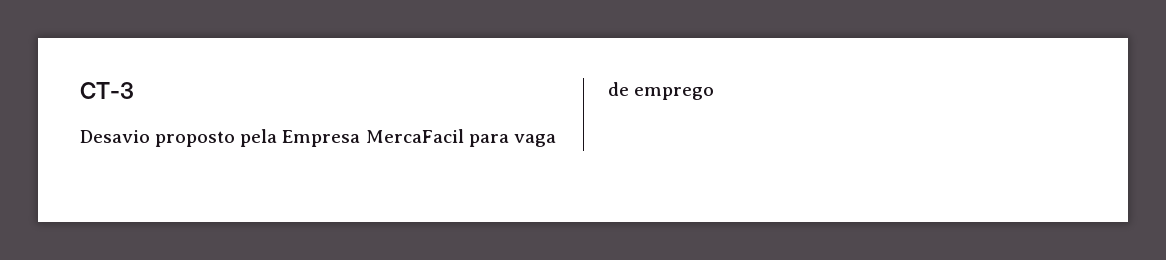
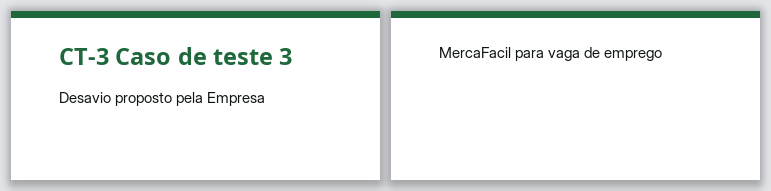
- CT-3
+ CT-3 Caso de teste 3

